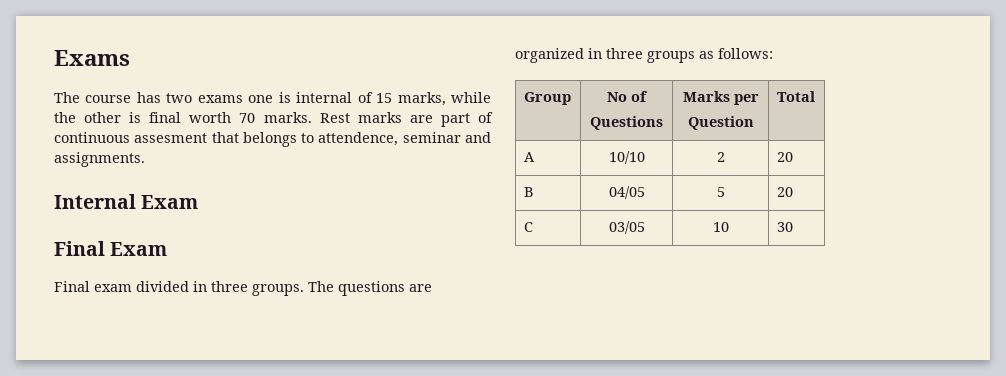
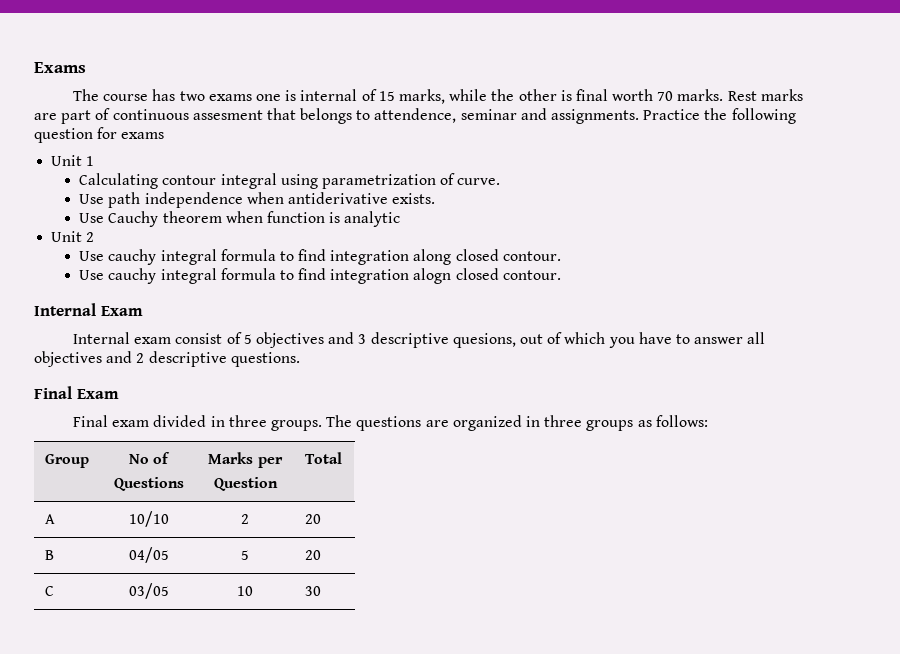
- Rest marks are part of continuous assesment that belongs to attendence, seminar and assignments.
+ Rest marks are part of continuous assesment that belongs to attendence, seminar and assignments. Practice the following question for exams
+ Unit 1
+ Calculating contour integral using parametrization of curve.
+ Use path independence when antiderivative exists.
+ Use Cauchy theorem when function is analytic
+ Unit 2
+ Use cauchy integral formula to find integration along closed contour.
+ Use cauchy integral formula to find integration alogn closed contour.
  Internal Exam
+ Internal exam consist of 5 objectives and 3 descriptive quesions, out of which you have to answer all objectives and 2 descriptive questions.

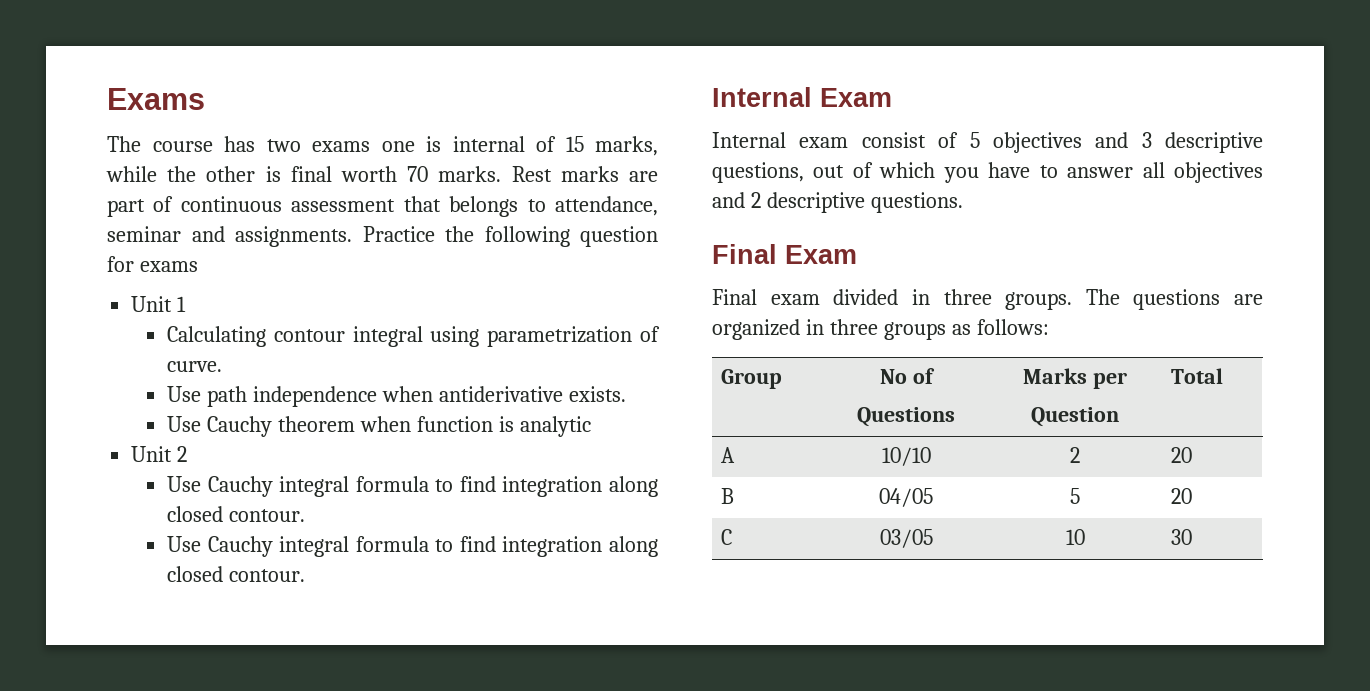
- Rest marks are part of continuous assesment that belongs to attendence, seminar and assignments.
+ Rest marks are part of continuous assessment that belongs to attendance, seminar and assignments.
  Unit 2
- Use cauchy integral formula to find integration along closed contour.
- Use cauchy integral formula to find integration alogn closed contour.
+ Use Cauchy integral formula to find integration along closed contour.
+ Use Cauchy integral formula to find integration along closed contour.
- Internal exam consist of 5 objectives and 3 descriptive quesions, out of which you have to answer all objectives and 2 descriptive questions.
+ Internal exam consist of 5 objectives and 3 descriptive questions, out of which you have to answer all objectives and 2 descriptive questions.

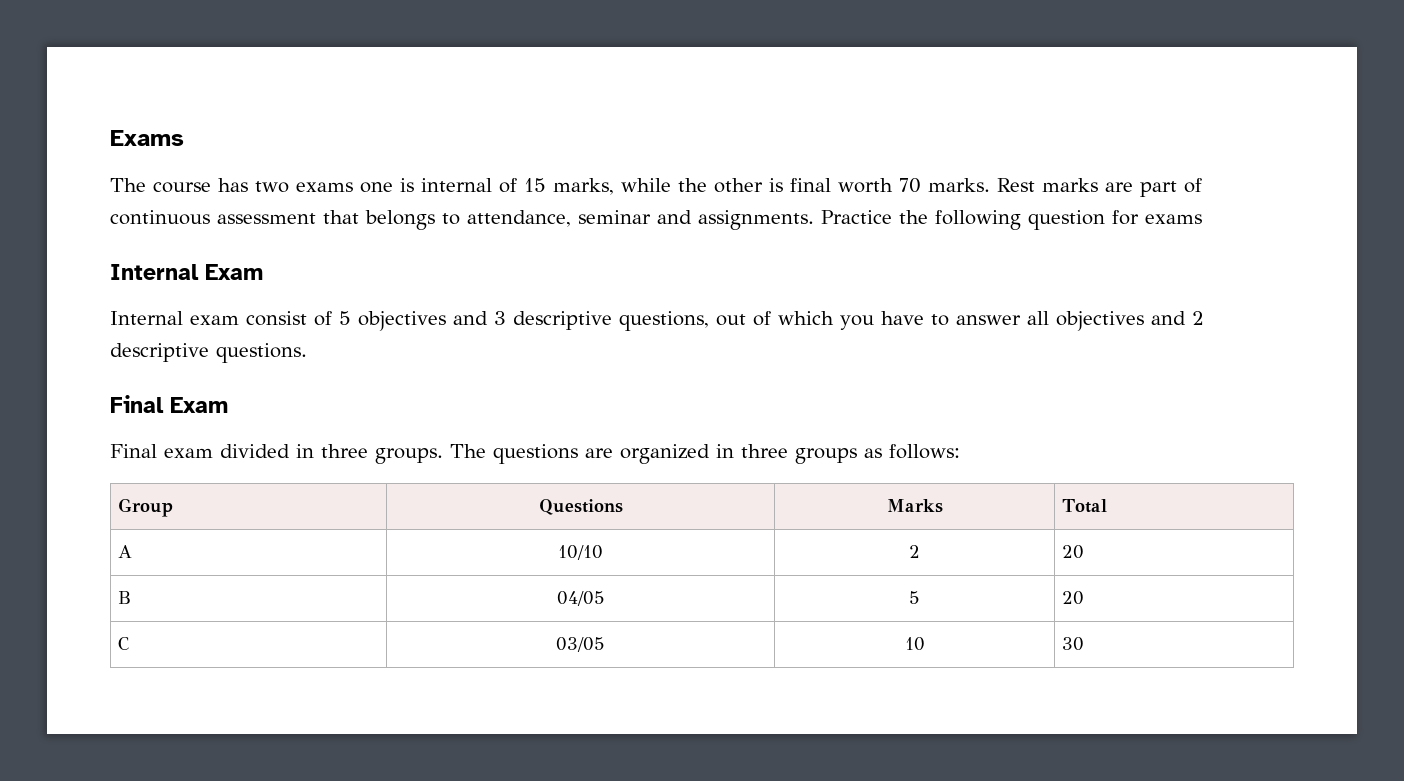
- Unit 1
- Calculating contour integral using parametrization of curve.
- Use path independence when antiderivative exists.
- Use Cauchy theorem when function is analytic
- Unit 2
- Use Cauchy integral formula to find integration along closed contour.
- Use Cauchy integral formula to find integration along closed contour.
- Group | No of
- Questions | Marks per
- Question | Total
+ Group | Questions | Marks | Total

